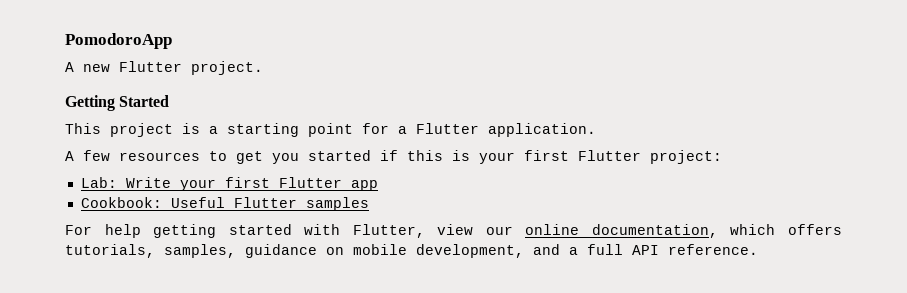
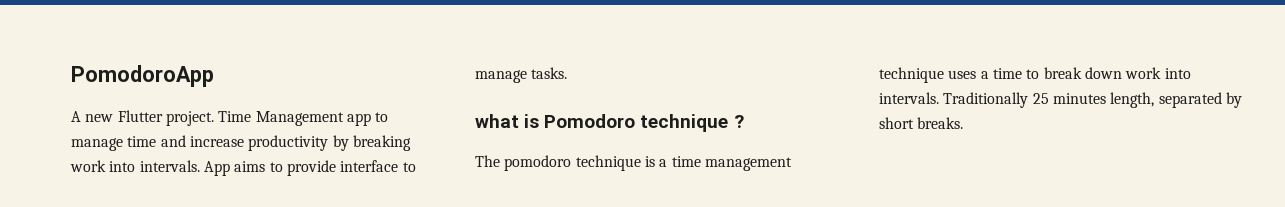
- A new Flutter project.
- Getting Started
- This project is a starting point for a Flutter application.
- A few resources to get you started if this is your first Flutter project:
- Lab: Write your first Flutter app
- Cookbook: Useful Flutter samples
- For help getting started with Flutter, view our online documentation, which offers tutorials, samples, guidance on mobile development, and a full API reference.
+ A new Flutter project. Time Management app to manage time and increase productivity by breaking work into intervals. App aims to provide interface to manage tasks.
+ what is Pomodoro technique ?
+ The pomodoro technique is a time management technique uses a time to break down work into intervals. Traditionally 25 minutes length, separated by short breaks.

